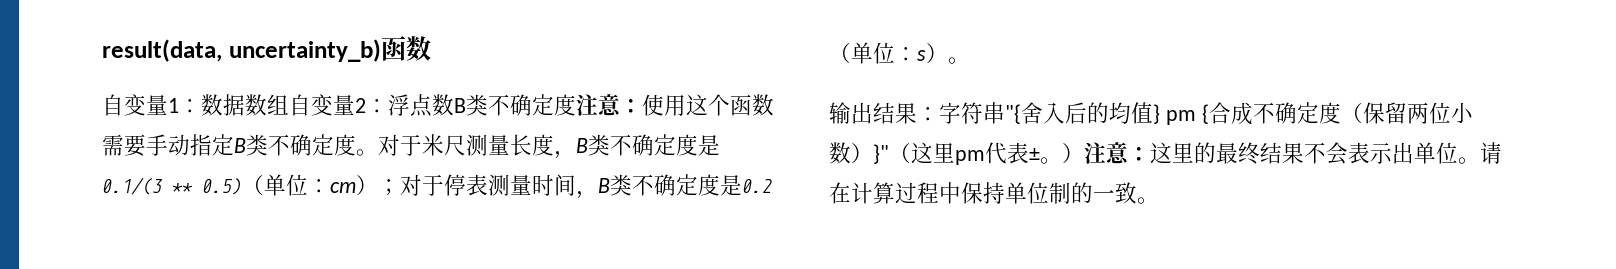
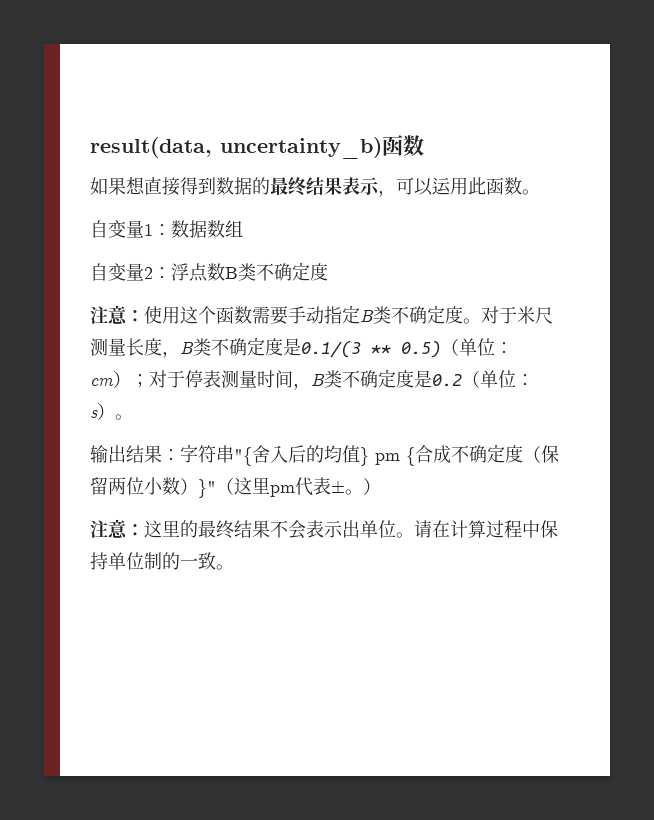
+ 如果想直接得到数据的最终结果表示，可以运用此函数。
- 自变量1：数据数组自变量2：浮点数B类不确定度注意：使用这个函数需要手动指定B类不确定度。
+ 自变量1：数据数组
+ 自变量2：浮点数B类不确定度
+ 注意：使用这个函数需要手动指定B类不确定度。
- 输出结果：字符串"{舍入后的均值} pm {合成不确定度（保留两位小数）}"（这里pm代表±。）注意：这里的最终结果不会表示出单位。
+ 输出结果：字符串"{舍入后的均值} pm {合成不确定度（保留两位小数）}"（这里pm代表±。）
+ 注意：这里的最终结果不会表示出单位。

